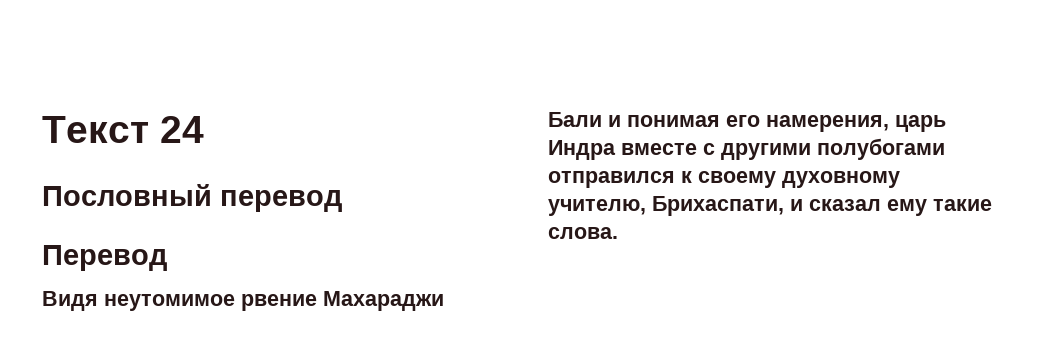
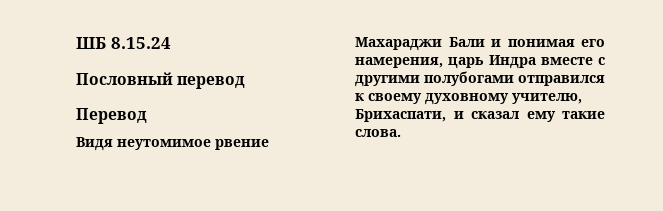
- Текст 24
+ ШБ 8.15.24

